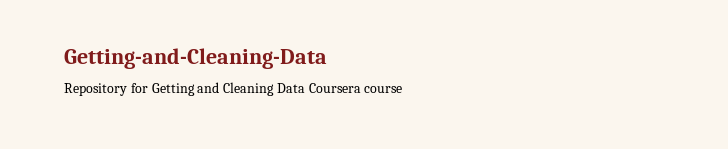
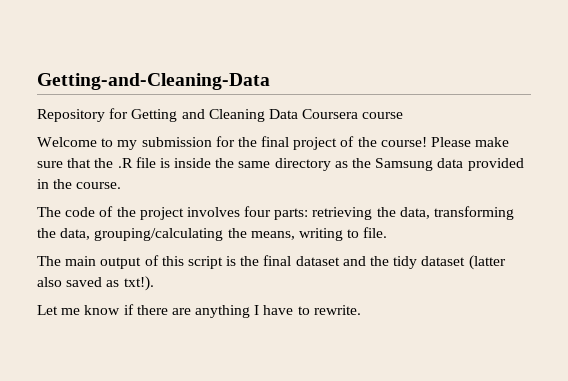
+ Welcome to my submission for the final project of the course! Please make sure that the .R file is inside the same directory as the Samsung data provided in the course.
+ The code of the project involves four parts: retrieving the data, transforming the data, grouping/calculating the means, writing to file.
+ The main output of this script is the final dataset and the tidy dataset (latter also saved as txt!).
+ Let me know if there are anything I have to rewrite.

